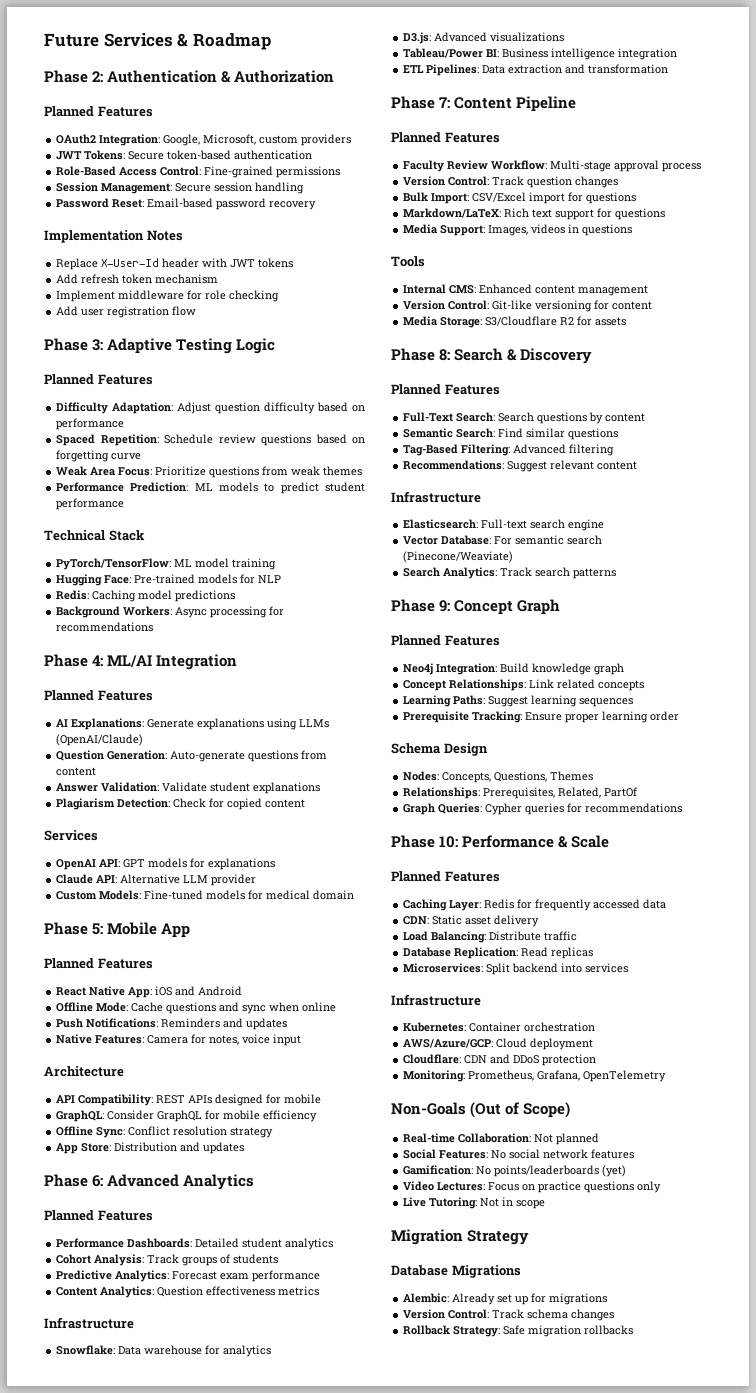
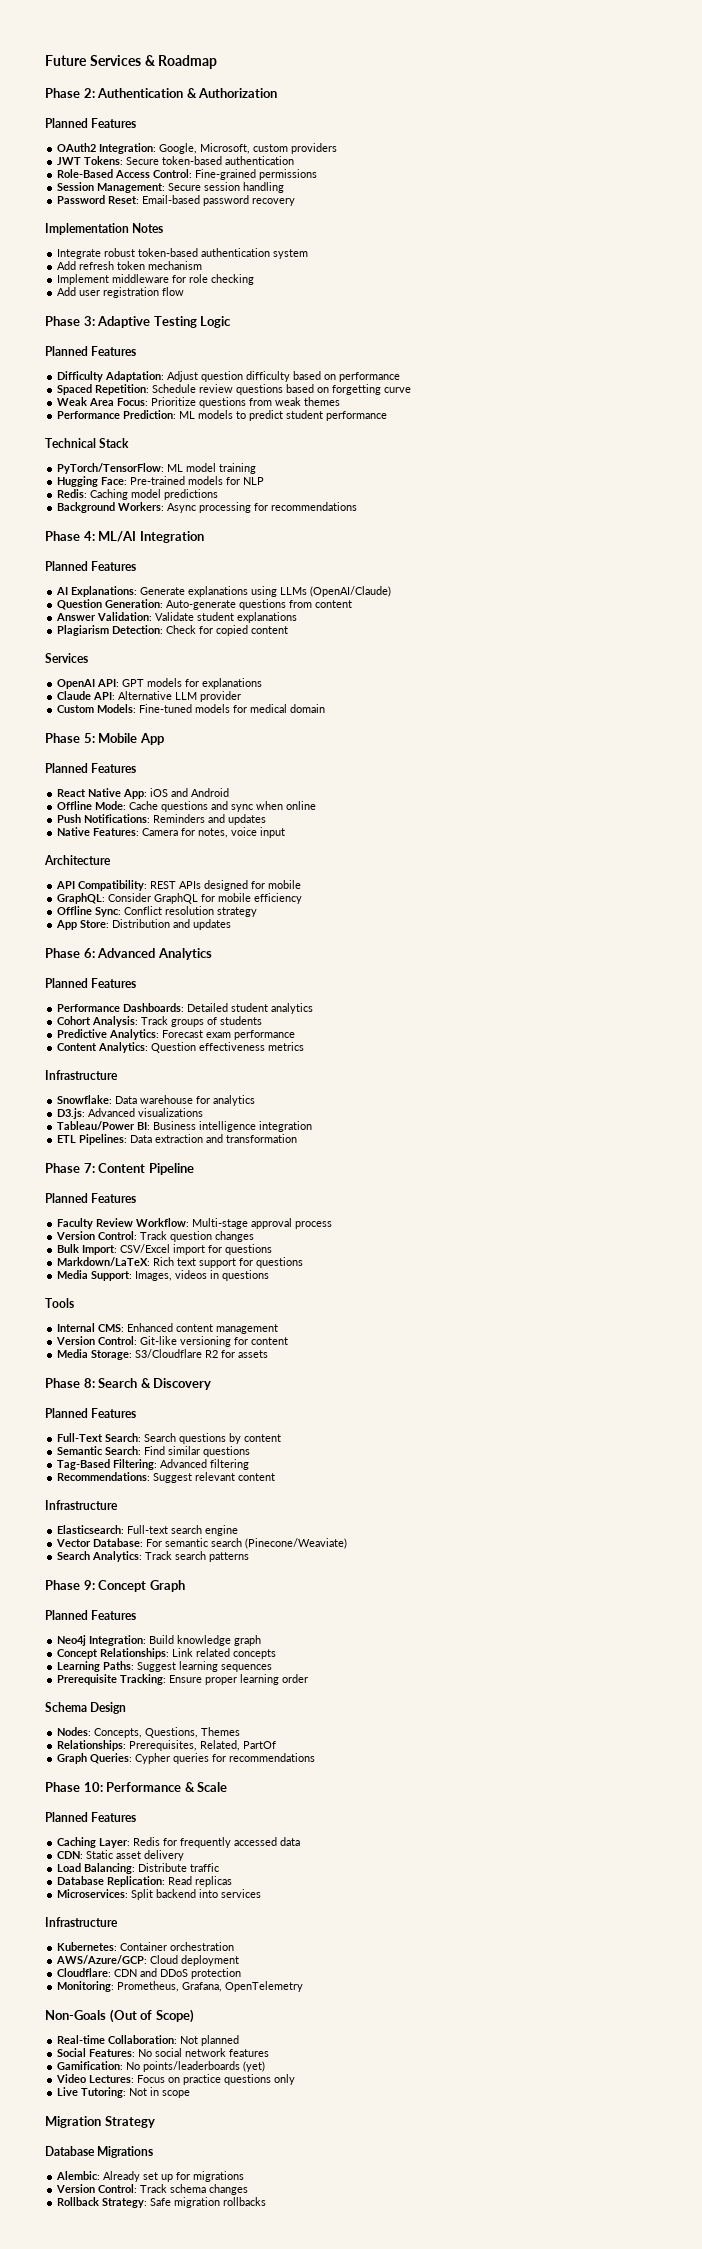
- Replace X-User-Id header with JWT tokens
+ Integrate robust token-based authentication system

